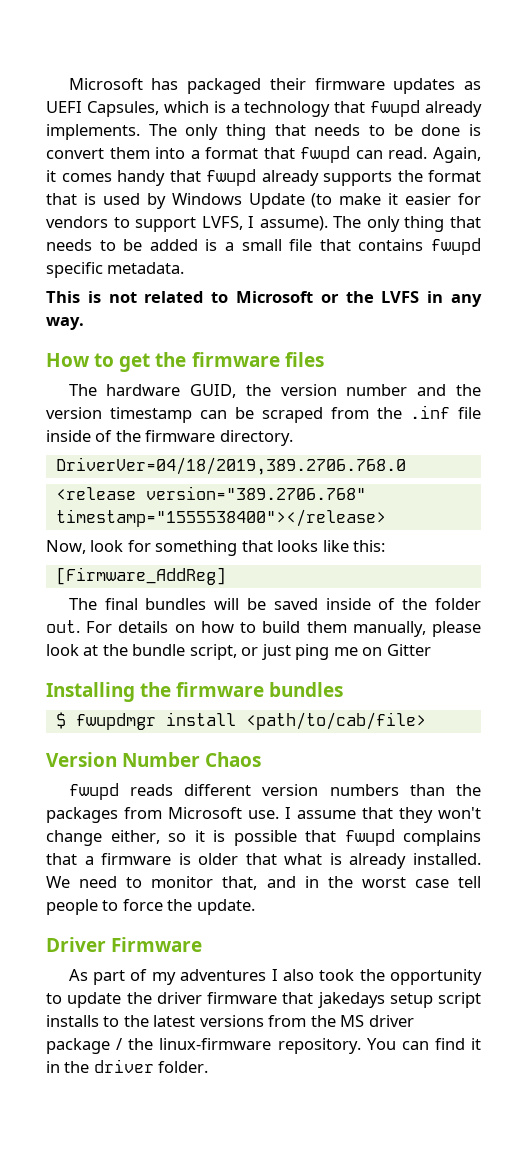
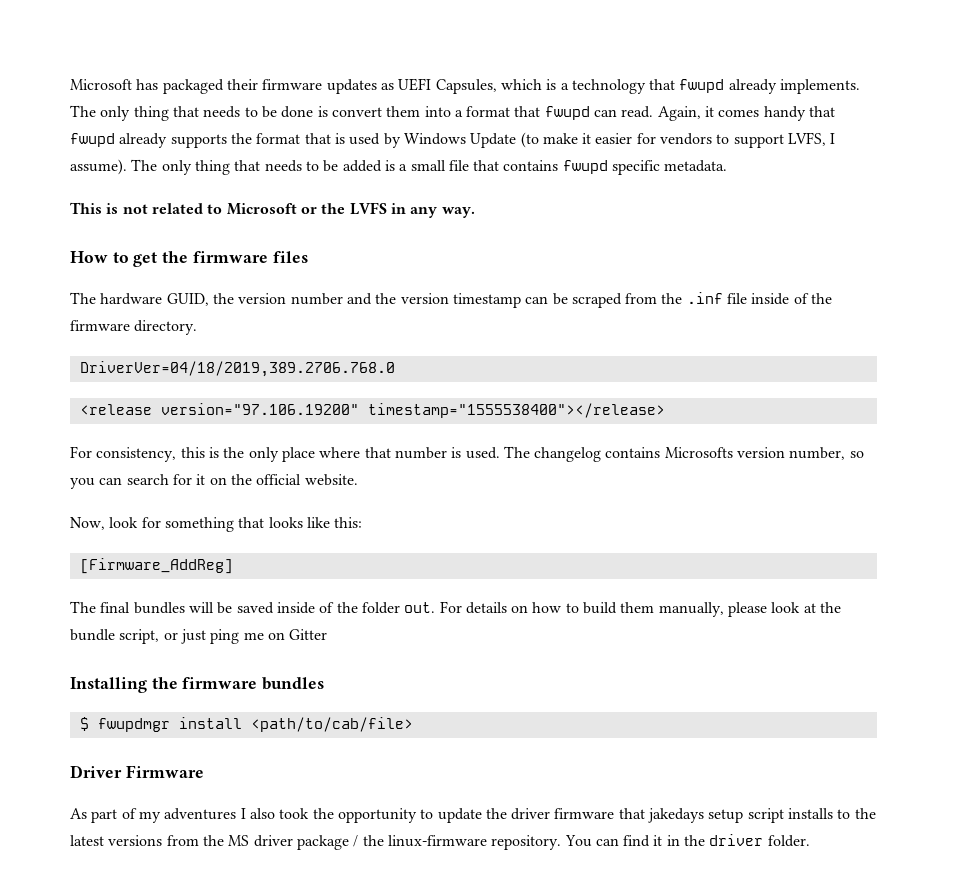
- <release version="389.2706.768" timestamp="1555538400"></release>
+ <release version="97.106.19200" timestamp="1555538400"></release>
+ For consistency, this is the only place where that number is used. The changelog contains Microsofts version number, so you can search for it on the official website.
- Version Number Chaos
- fwupd reads different version numbers than the packages from Microsoft use. I assume that they won't change either, so it is possible that fwupd complains that a firmware is older that what is already installed. We need to monitor that, and in the worst case tell people to force the update.

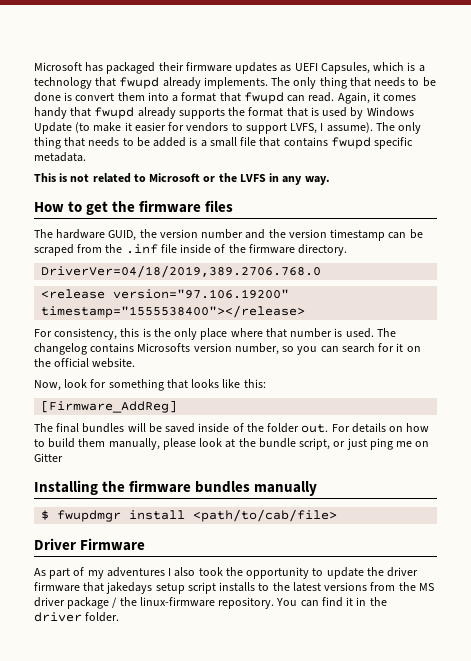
- Installing the firmware bundles
+ Installing the firmware bundles manually

